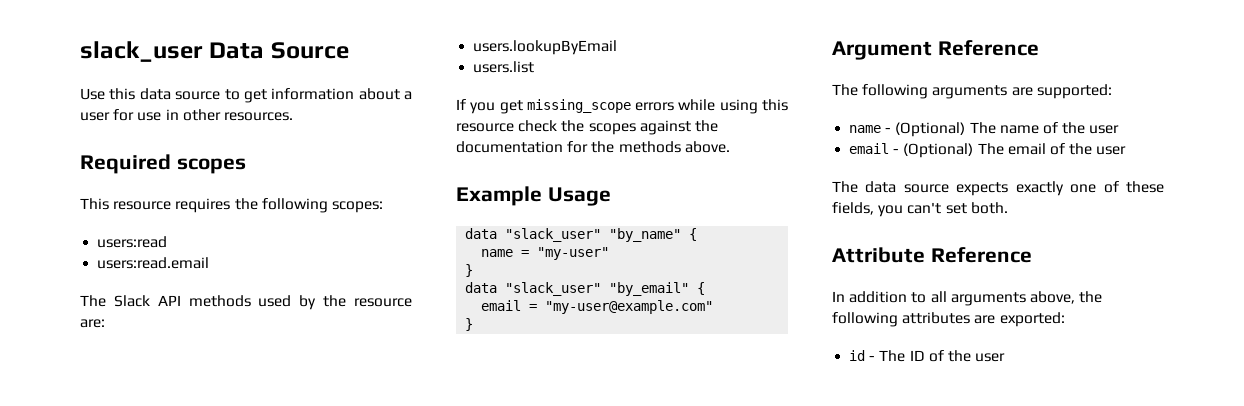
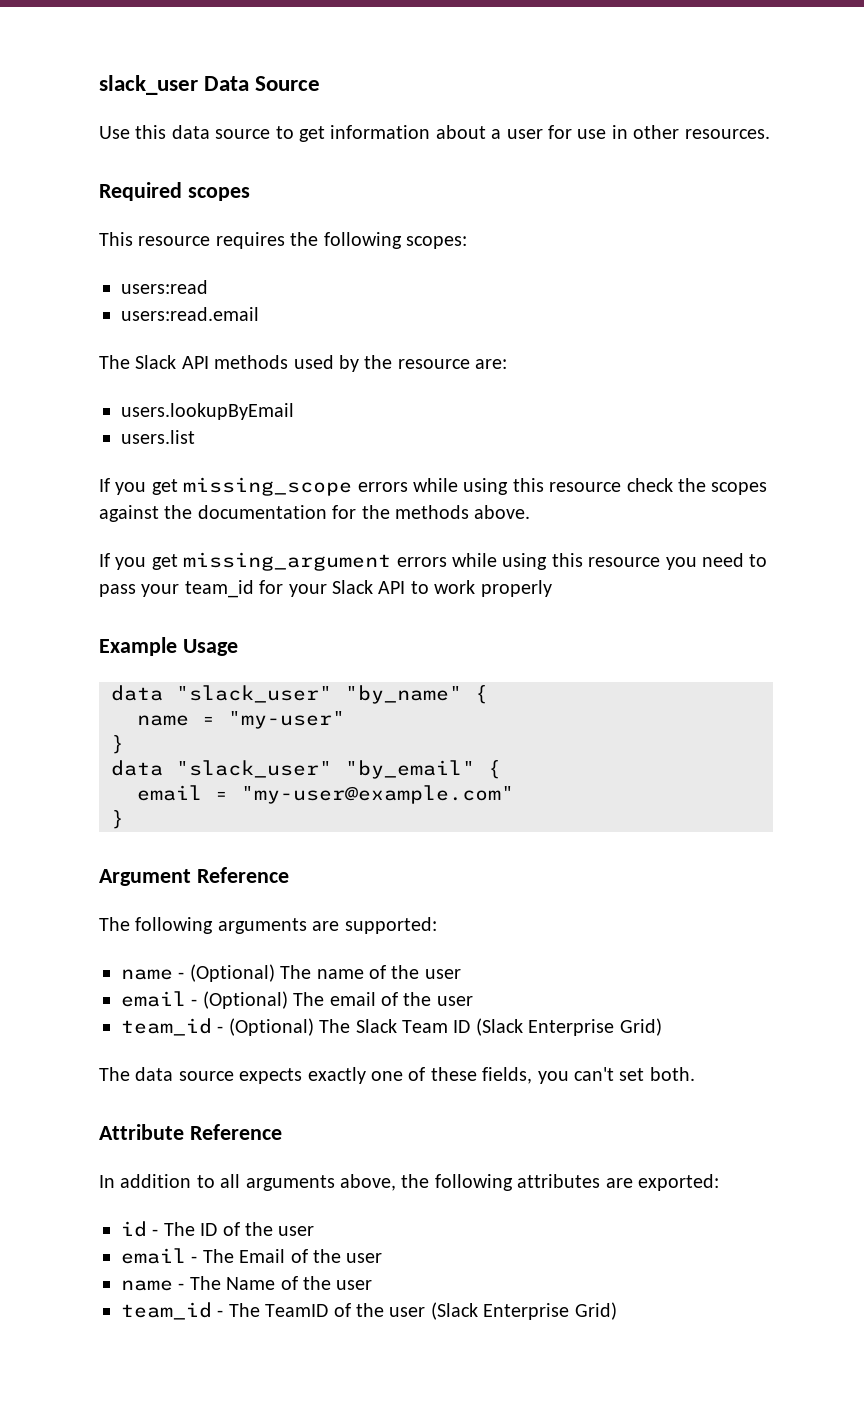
+ If you get missing_argument errors while using this resource you need to pass your team_id for your Slack API to work properly
+ team_id - (Optional) The Slack Team ID (Slack Enterprise Grid)
+ email - The Email of the user
+ name - The Name of the user
+ team_id - The TeamID of the user (Slack Enterprise Grid)

